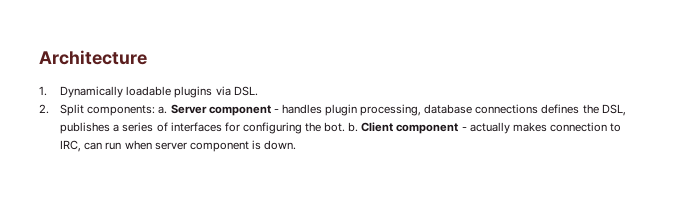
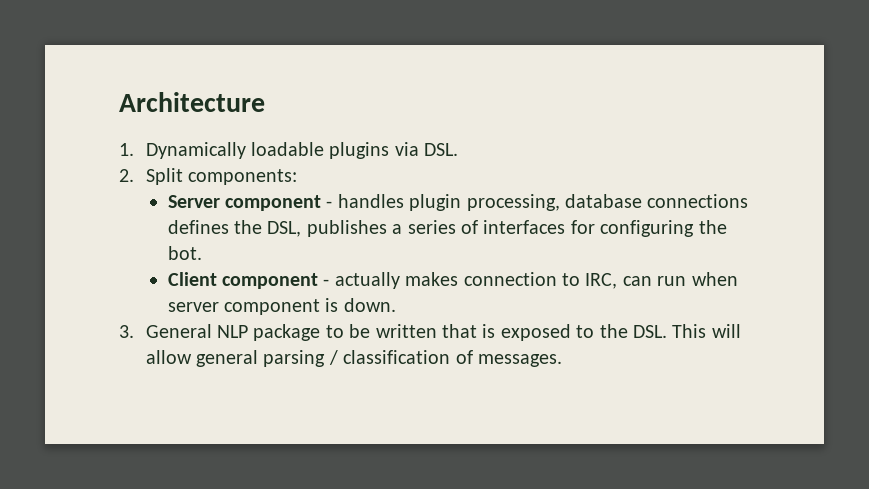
- 2. Split components: a. Server component - handles plugin processing, database connections defines the DSL, publishes a series of interfaces for configuring the bot. b. Client component - actually makes connection to IRC, can run when server component is down.
+ 2. Split components:
+ Server component - handles plugin processing, database connections defines the DSL, publishes a series of interfaces for configuring the bot.
+ Client component - actually makes connection to IRC, can run when server component is down.
+ 3. General NLP package to be written that is exposed to the DSL. This will allow general parsing / classification of messages.

